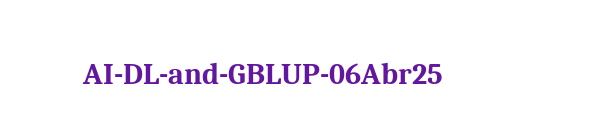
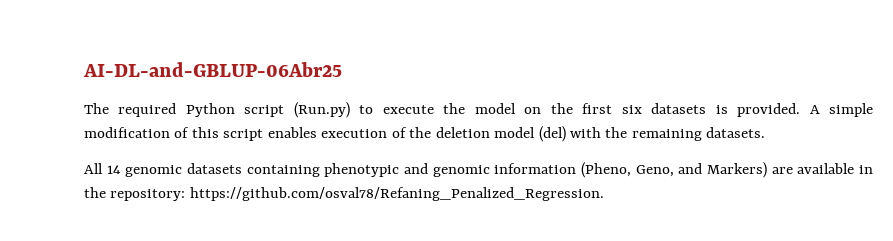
+ The required Python script (Run.py) to execute the model on the first six datasets is provided. A simple modification of this script enables execution of the deletion model (del) with the remaining datasets.
+ All 14 genomic datasets containing phenotypic and genomic information (Pheno, Geno, and Markers) are available in the repository: https://github.com/osval78/Refaning_Penalized_Regression.

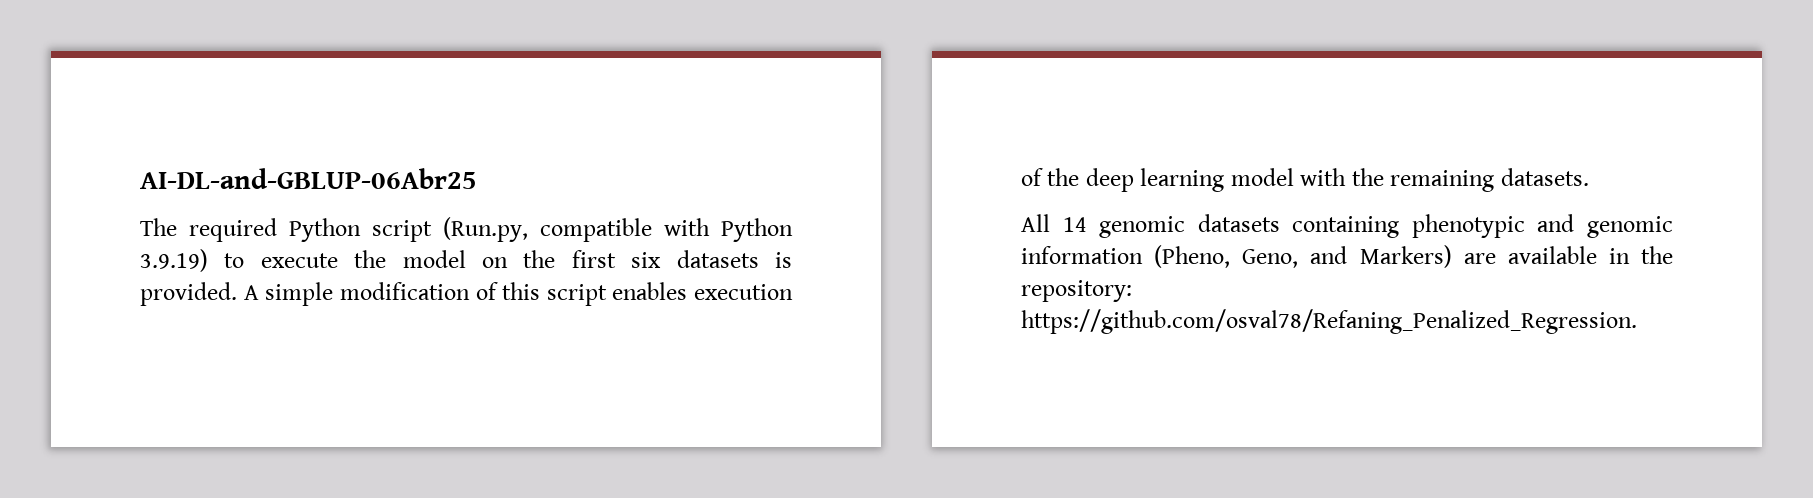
- The required Python script (Run.py) to execute the model on the first six datasets is provided.
+ The required Python script (Run.py, compatible with Python 3.9.19) to execute the model on the first six datasets is provided.
- A simple modification of this script enables execution of the deletion model (del) with the remaining datasets.
+ A simple modification of this script enables execution of the deep learning model with the remaining datasets.

